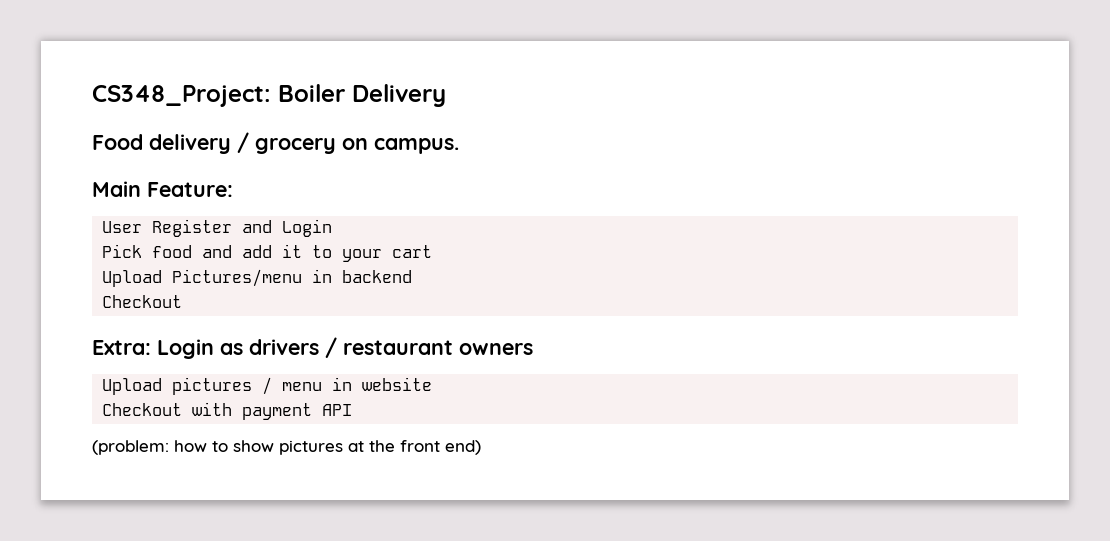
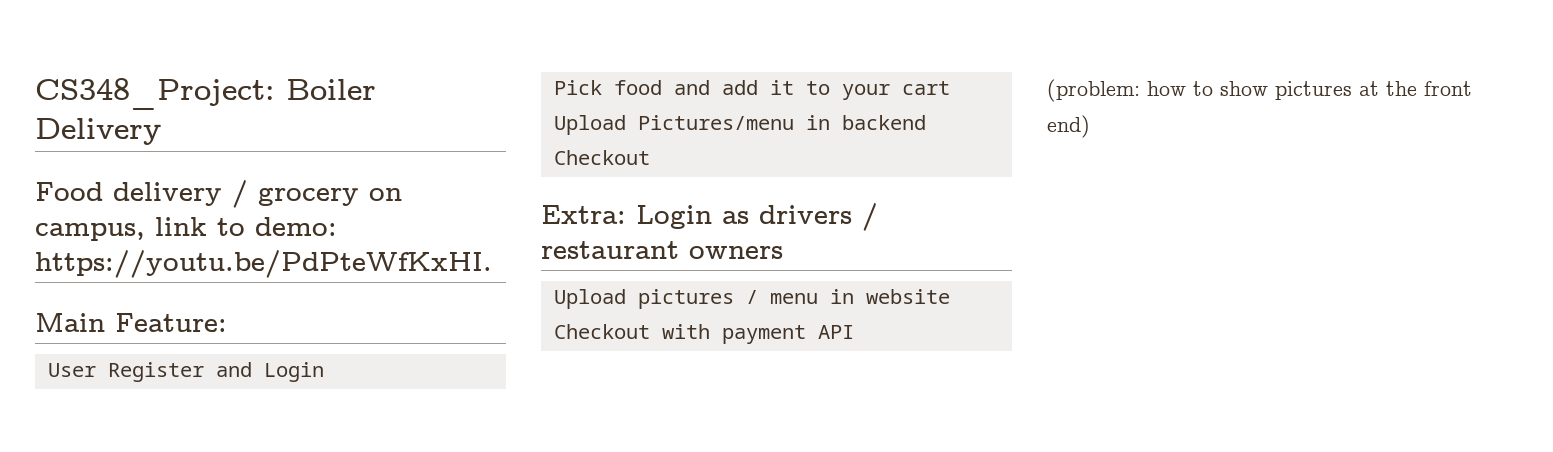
- Food delivery / grocery on campus.
+ Food delivery / grocery on campus, link to demo: https://youtu.be/PdPteWfKxHI.

